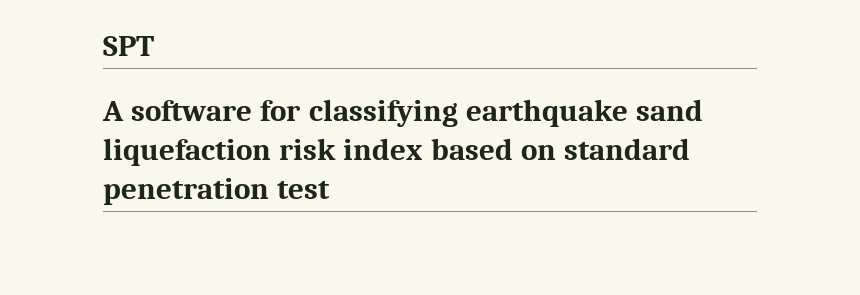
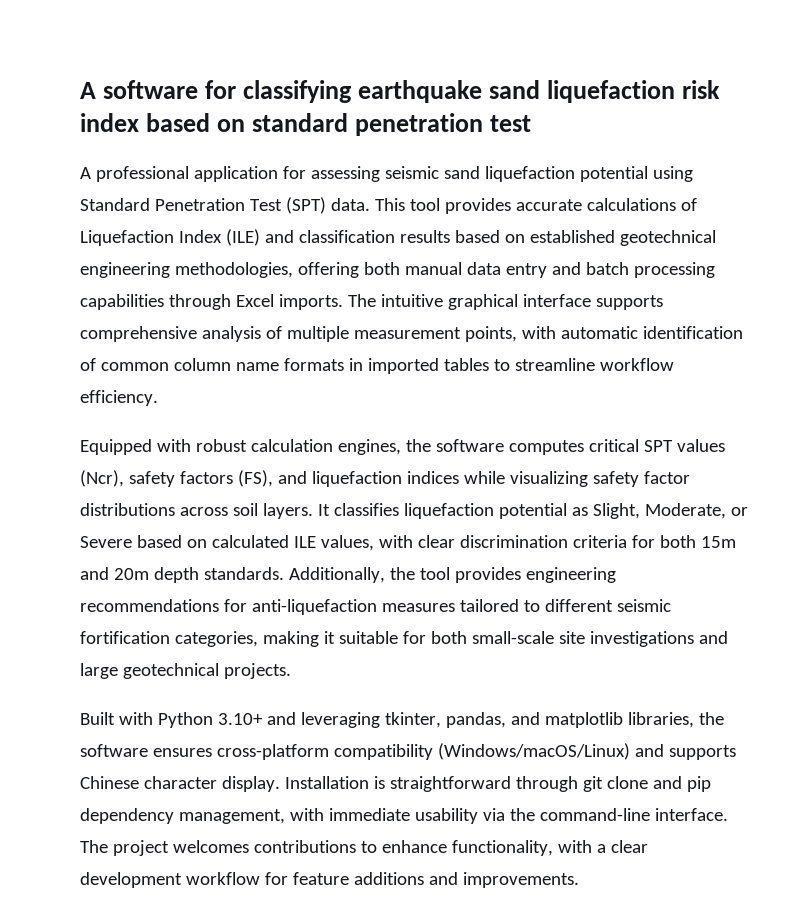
- SPT
+ A professional application for assessing seismic sand liquefaction potential using Standard Penetration Test (SPT) data. This tool provides accurate calculations of Liquefaction Index (ILE) and classification results based on established geotechnical engineering methodologies, offering both manual data entry and batch processing capabilities through Excel imports. The intuitive graphical interface supports comprehensive analysis of multiple measurement points, with automatic identification of common column name formats in imported tables to streamline workflow efficiency.
+ Equipped with robust calculation engines, the software computes critical SPT values (Ncr), safety factors (FS), and liquefaction indices while visualizing safety factor distributions across soil layers. It classifies liquefaction potential as Slight, Moderate, or Severe based on calculated ILE values, with clear discrimination criteria for both 15m and 20m depth standards. Additionally, the tool provides engineering recommendations for anti-liquefaction measures tailored to different seismic fortification categories, making it suitable for both small-scale site investigations and large geotechnical projects.
+ Built with Python 3.10+ and leveraging tkinter, pandas, and matplotlib libraries, the software ensures cross-platform compatibility (Windows/macOS/Linux) and supports Chinese character display. Installation is straightforward through git clone and pip dependency management, with immediate usability via the command-line interface. The project welcomes contributions to enhance functionality, with a clear development workflow for feature additions and improvements.

